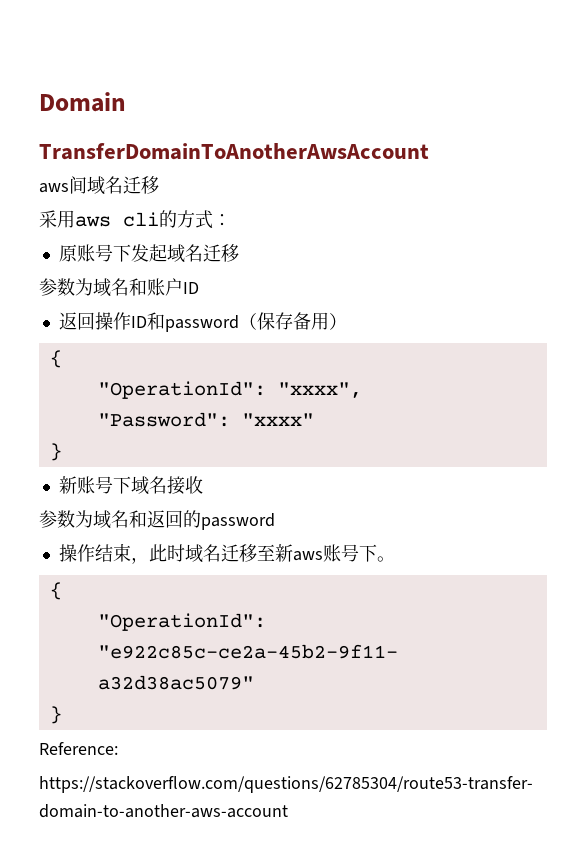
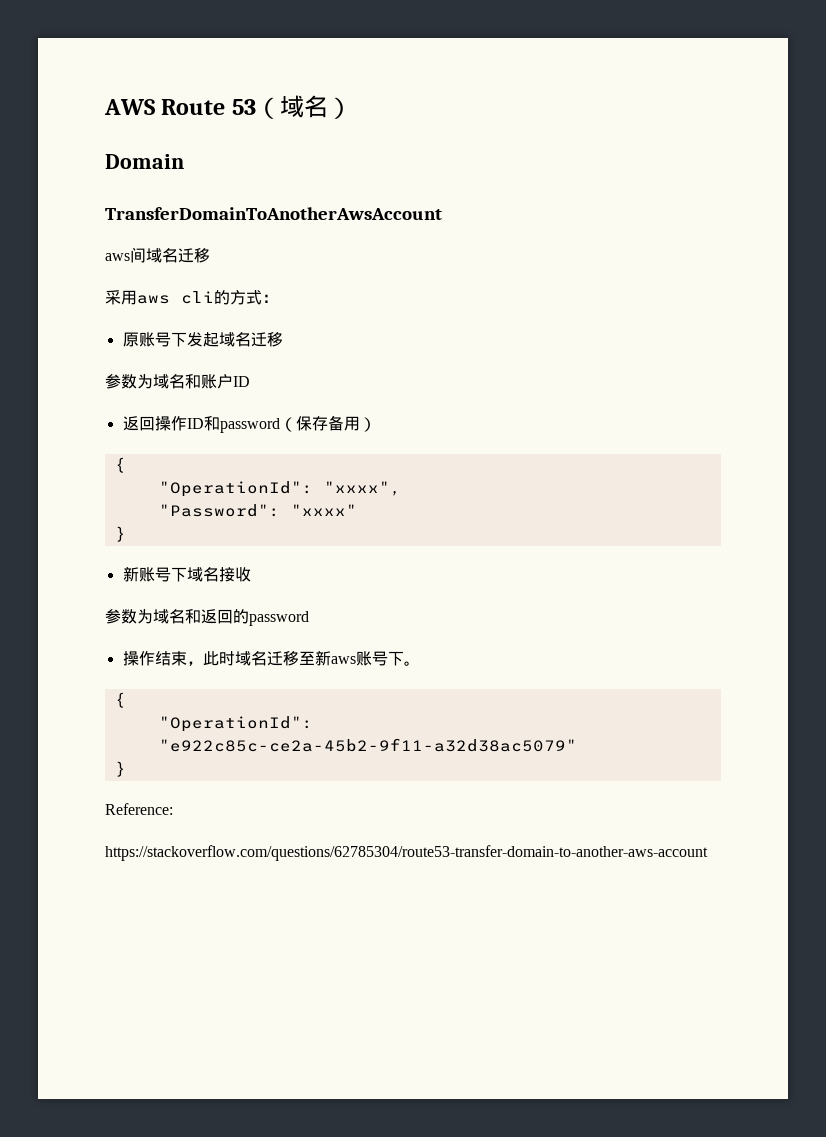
+ AWS Route 53（域名）

